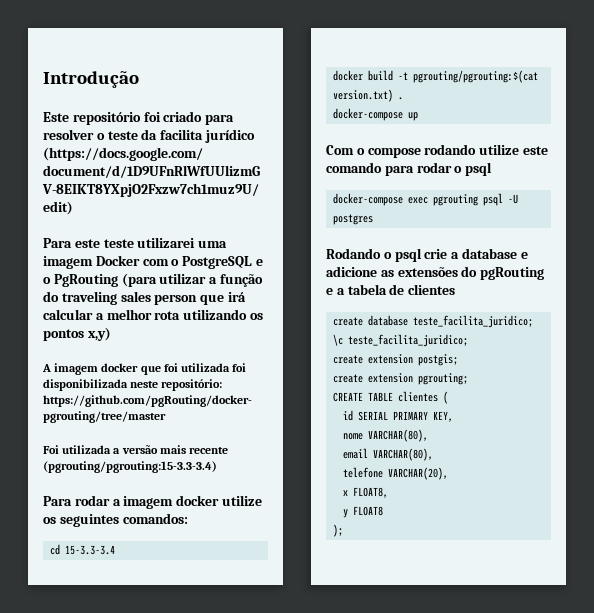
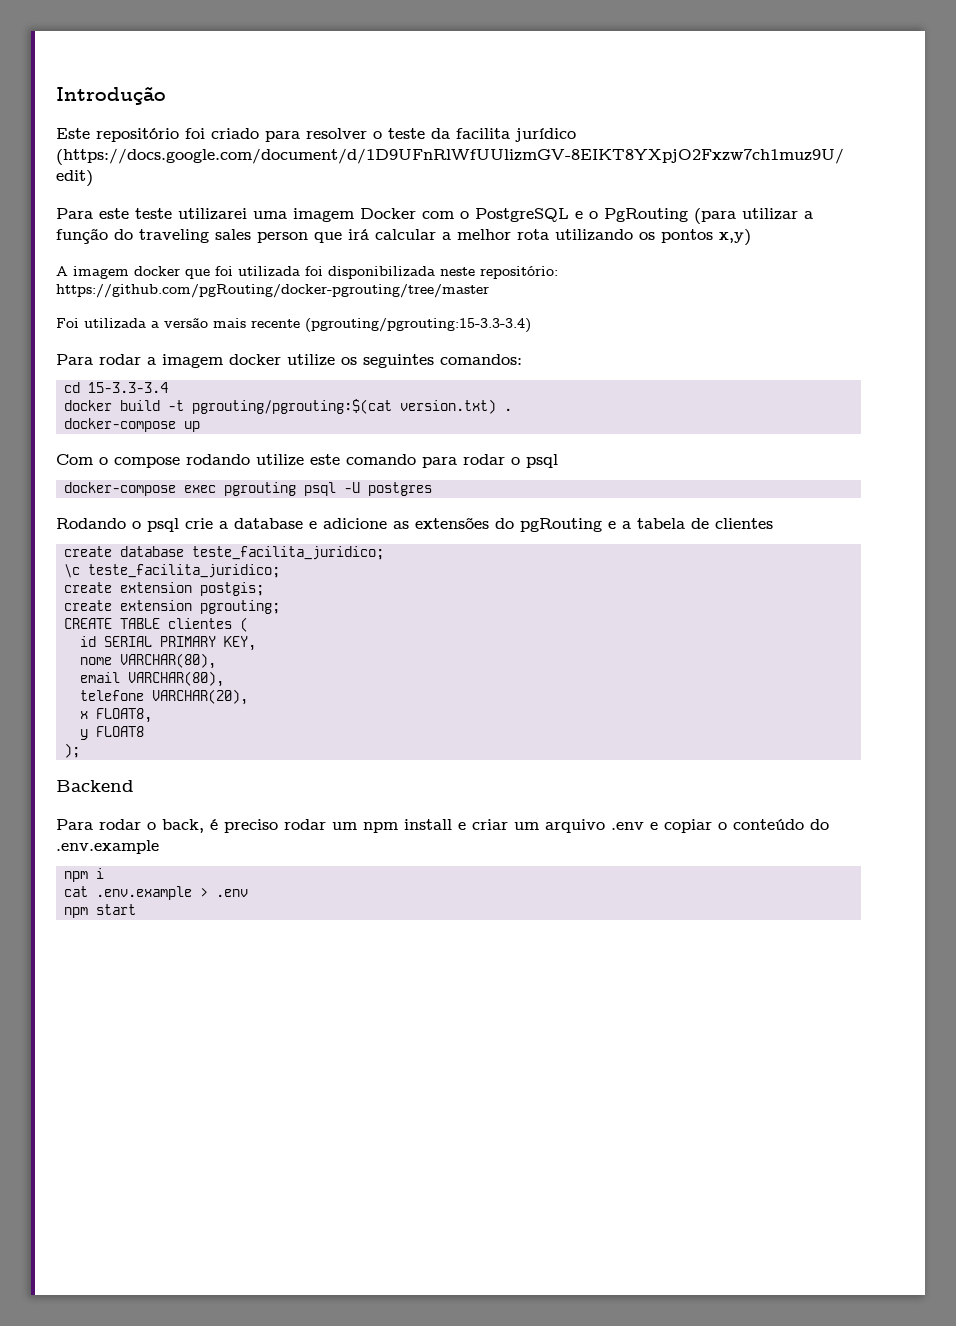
+ Backend
+ Para rodar o back, é preciso rodar um npm install e criar um arquivo .env e copiar o conteúdo do .env.example
+ npm i
+ cat .env.example > .env
+ npm start

